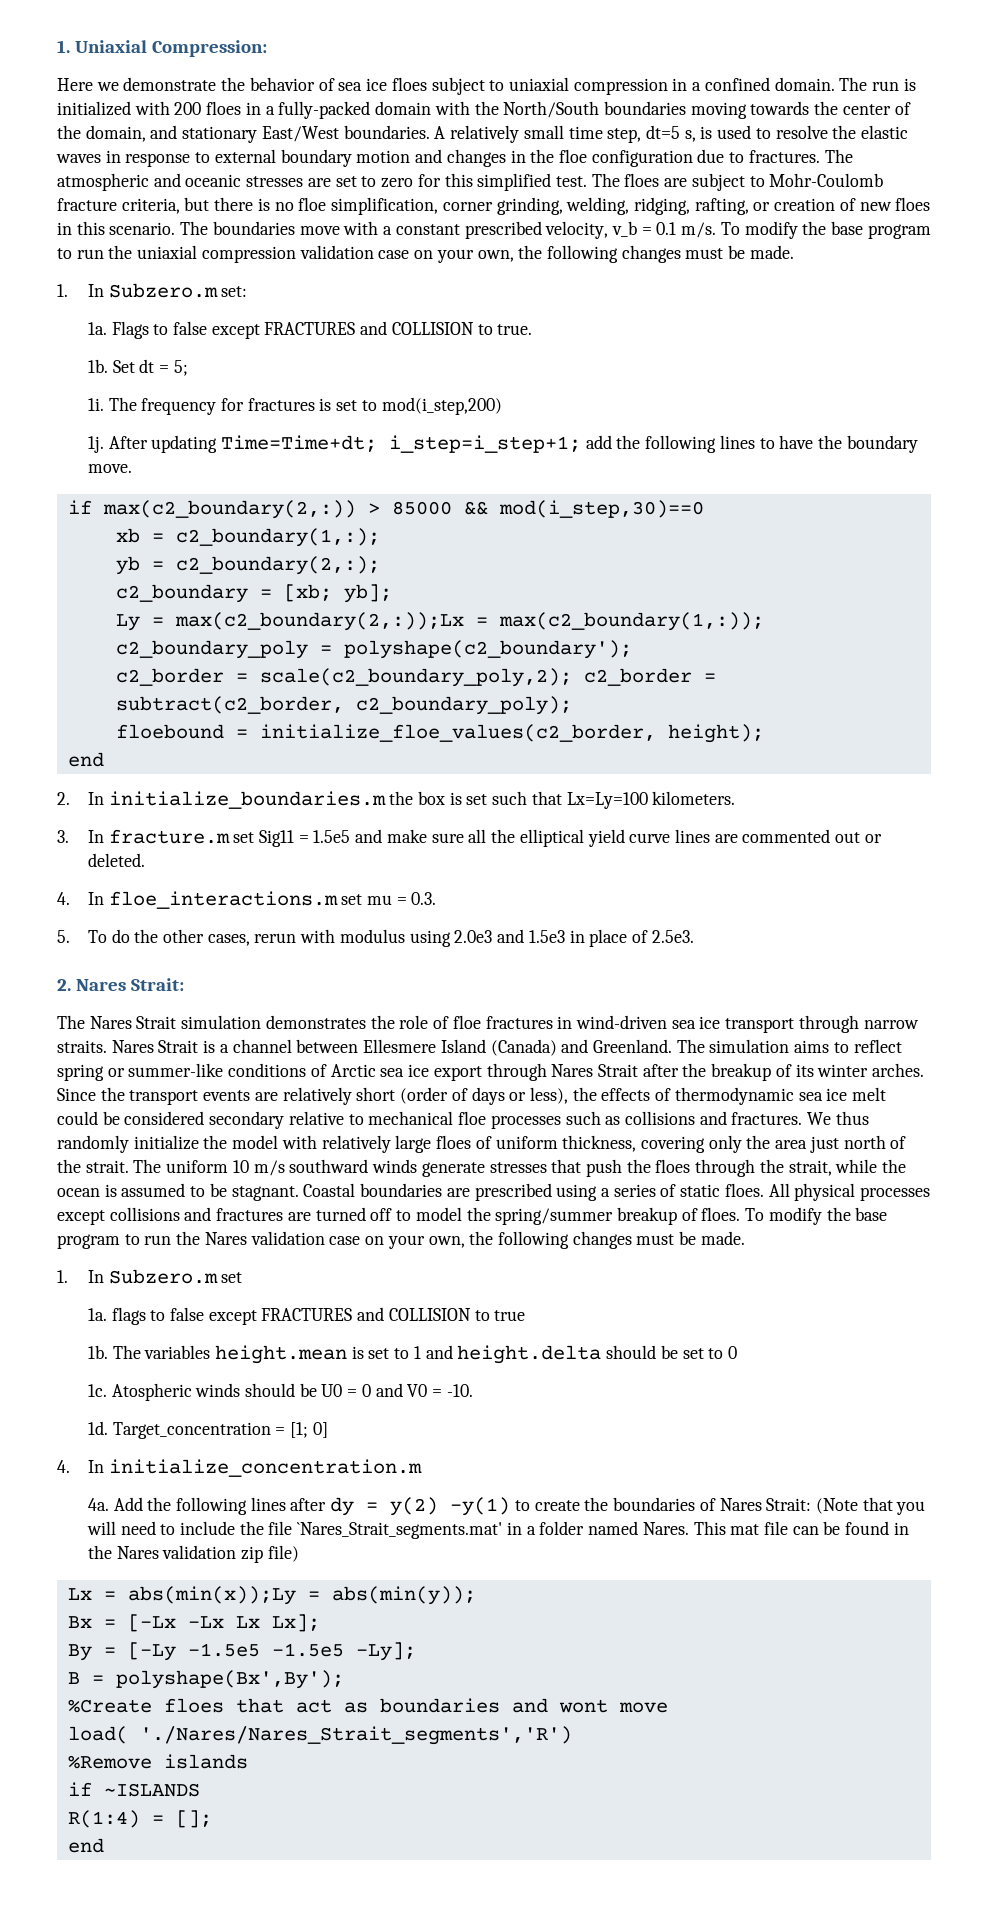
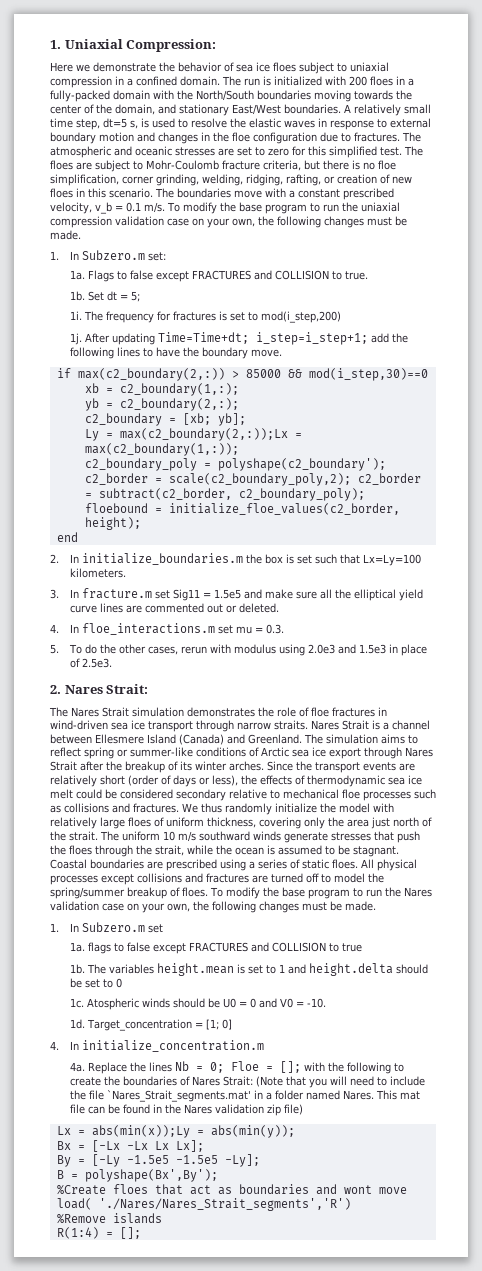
- Add the following lines after dy = y(2) -y(1) to create the boundaries of Nares Strait: (Note that you will need to include the file `Nares_Strait_segments.mat' in a folder named Nares.
+ Replace the lines Nb = 0; Floe = []; with the following to create the boundaries of Nares Strait: (Note that you will need to include the file `Nares_Strait_segments.mat' in a folder named Nares.
- if ~ISLANDS
  R(1:4) = [];
- end

